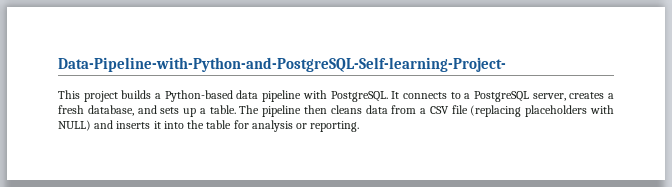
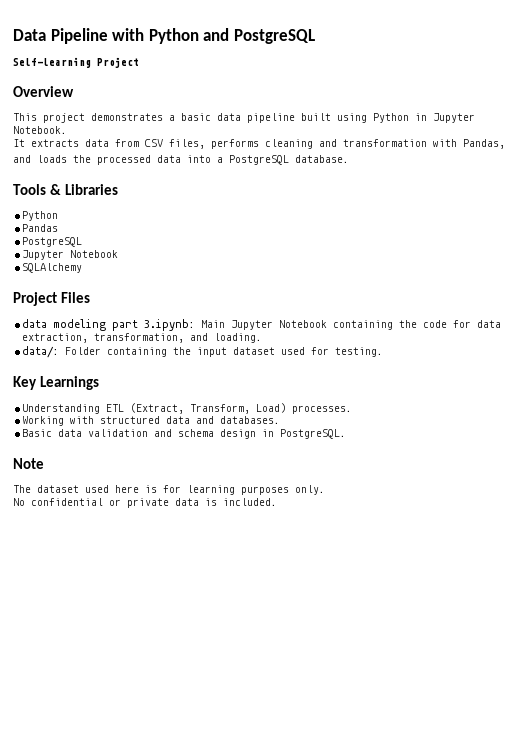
- Data-Pipeline-with-Python-and-PostgreSQL-Self-learning-Project-
- This project builds a Python-based data pipeline with PostgreSQL. It connects to a PostgreSQL server, creates a fresh database, and sets up a table. The pipeline then cleans data from a CSV file (replacing placeholders with NULL) and inserts it into the table for analysis or reporting.
+ Data Pipeline with Python and PostgreSQL
+ Self-learning Project
+ Overview
+ This project demonstrates a basic data pipeline built using Python in Jupyter Notebook.
+ It extracts data from CSV files, performs cleaning and transformation with Pandas,
+ and loads the processed data into a PostgreSQL database.
+ Tools & Libraries
+ Python
+ Pandas
+ PostgreSQL
+ Jupyter Notebook
+ SQLAlchemy
+ Project Files
+ data modeling part 3.ipynb: Main Jupyter Notebook containing the code for data extraction, transformation, and loading.
+ data/: Folder containing the input dataset used for testing.
+ Key Learnings
+ Understanding ETL (Extract, Transform, Load) processes.
+ Working with structured data and databases.
+ Basic data validation and schema design in PostgreSQL.
+ Note
+ The dataset used here is for learning purposes only.
+ No confidential or private data is included.

